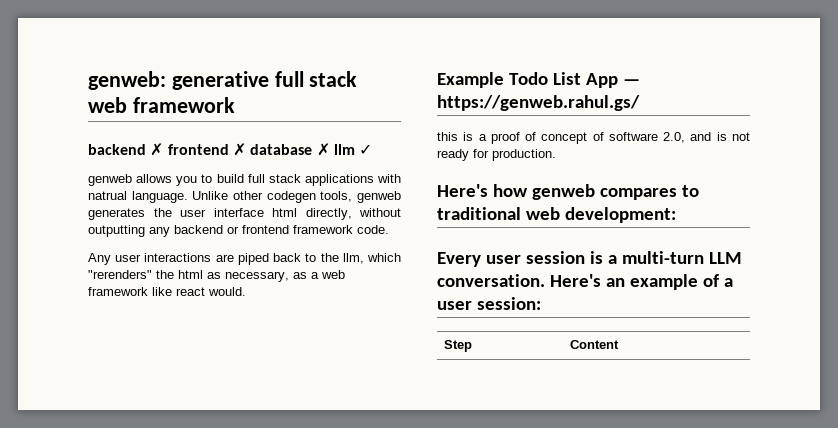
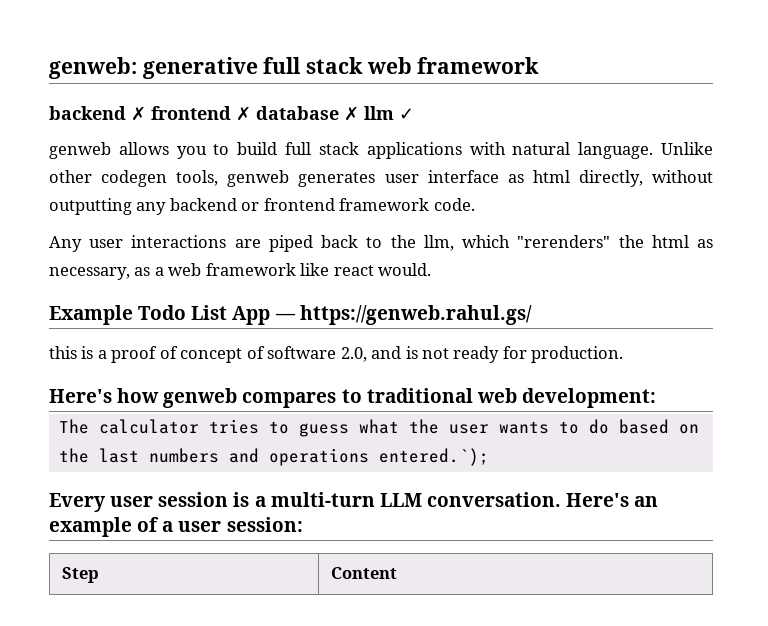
- genweb allows you to build full stack applications with natrual language.
+ genweb allows you to build full stack applications with natural language.
- Unlike other codegen tools, genweb generates the user interface html directly, without outputting any backend or frontend framework code.
+ Unlike other codegen tools, genweb generates user interface as html directly, without outputting any backend or frontend framework code.
+ The calculator tries to guess what the user wants to do based on the last numbers and operations entered.`);

